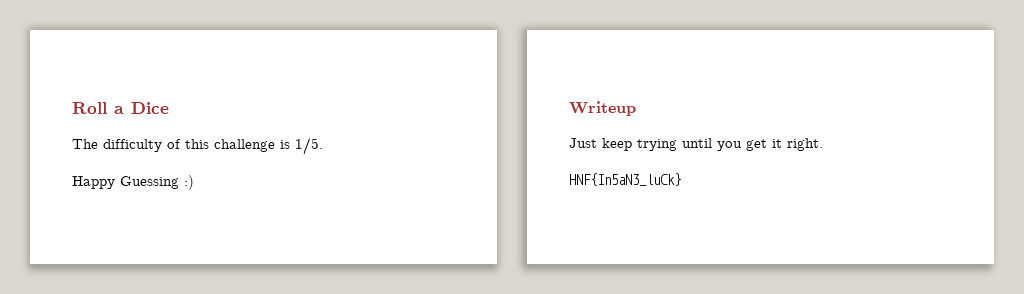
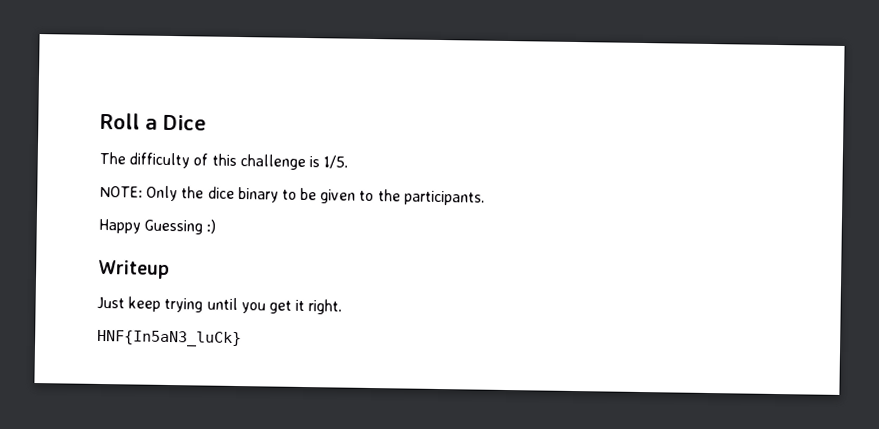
+ NOTE: Only the dice binary to be given to the participants.

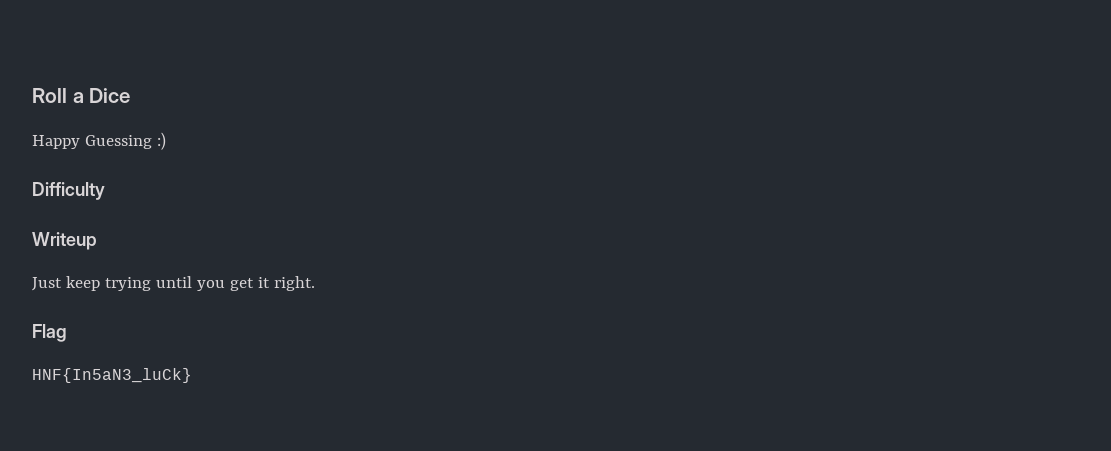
- The difficulty of this challenge is 1/5.
- NOTE: Only the dice binary to be given to the participants.
+ Difficulty
+ Flag

